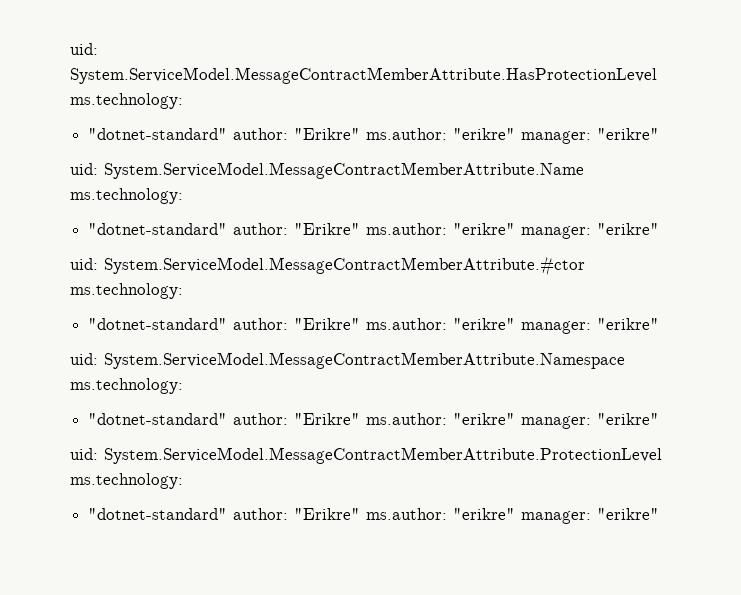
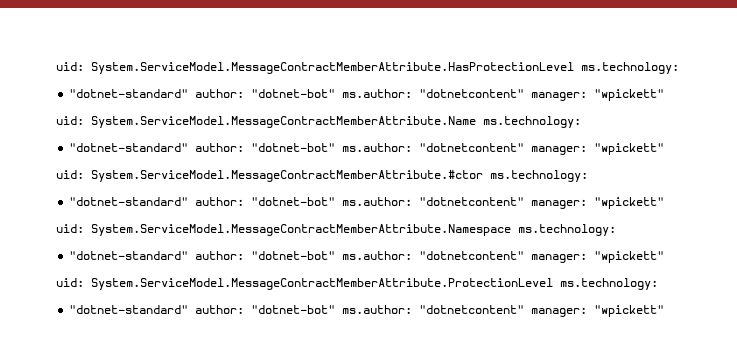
  uid: System.ServiceModel.MessageContractMemberAttribute.HasProtectionLevel ms.technology:
- "dotnet-standard" author: "Erikre" ms.author: "erikre" manager: "erikre"
+ "dotnet-standard" author: "dotnet-bot" ms.author: "dotnetcontent" manager: "wpickett"
  uid: System.ServiceModel.MessageContractMemberAttribute.Name ms.technology:
- "dotnet-standard" author: "Erikre" ms.author: "erikre" manager: "erikre"
+ "dotnet-standard" author: "dotnet-bot" ms.author: "dotnetcontent" manager: "wpickett"
  uid: System.ServiceModel.MessageContractMemberAttribute.#ctor ms.technology:
- "dotnet-standard" author: "Erikre" ms.author: "erikre" manager: "erikre"
+ "dotnet-standard" author: "dotnet-bot" ms.author: "dotnetcontent" manager: "wpickett"
  uid: System.ServiceModel.MessageContractMemberAttribute.Namespace ms.technology:
- "dotnet-standard" author: "Erikre" ms.author: "erikre" manager: "erikre"
+ "dotnet-standard" author: "dotnet-bot" ms.author: "dotnetcontent" manager: "wpickett"
  uid: System.ServiceModel.MessageContractMemberAttribute.ProtectionLevel ms.technology:
- "dotnet-standard" author: "Erikre" ms.author: "erikre" manager: "erikre"
+ "dotnet-standard" author: "dotnet-bot" ms.author: "dotnetcontent" manager: "wpickett"

